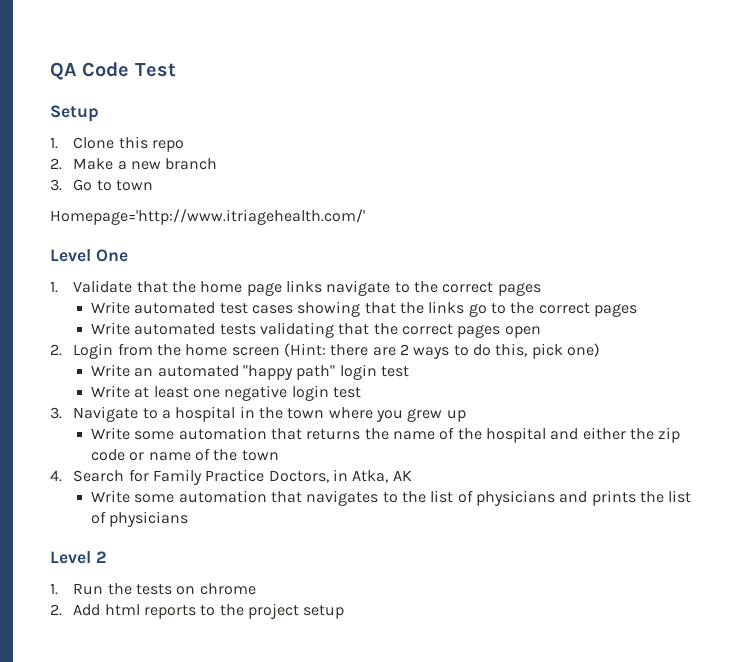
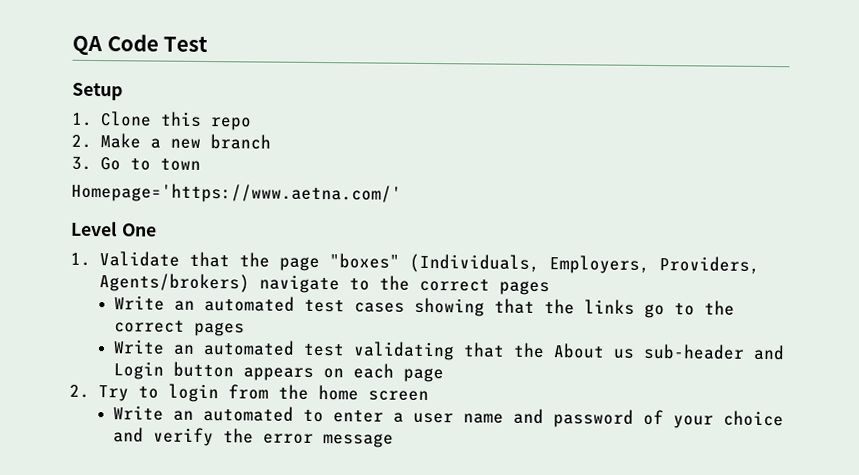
- Homepage='http://www.itriagehealth.com/'
+ Homepage='https://www.aetna.com/'
- 1. Validate that the home page links navigate to the correct pages
+ 1. Validate that the page "boxes" (Individuals, Employers, Providers, Agents/brokers) navigate to the correct pages
- Write automated test cases showing that the links go to the correct pages
+ Write an automated test cases showing that the links go to the correct pages
- Write automated tests validating that the correct pages open
- 2. Login from the home screen (Hint: there are 2 ways to do this, pick one)
- Write an automated "happy path" login test
- Write at least one negative login test
- 3. Navigate to a hospital in the town where you grew up
- Write some automation that returns the name of the hospital and either the zip code or name of the town
- 4. Search for Family Practice Doctors, in Atka, AK
- Write some automation that navigates to the list of physicians and prints the list of physicians
- Level 2
- 1. Run the tests on chrome
- 2. Add html reports to the project setup
+ Write an automated test validating that the About us sub-header and Login button appears on each page
+ 2. Try to login from the home screen
+ Write an automated to enter a user name and password of your choice and verify the error message

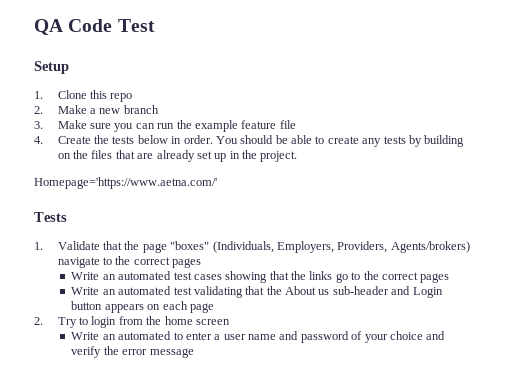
- 3. Go to town
+ 3. Make sure you can run the example feature file
+ 4. Create the tests below in order. You should be able to create any tests by building on the files that are already set up in the project.
- Level One
+ Tests

